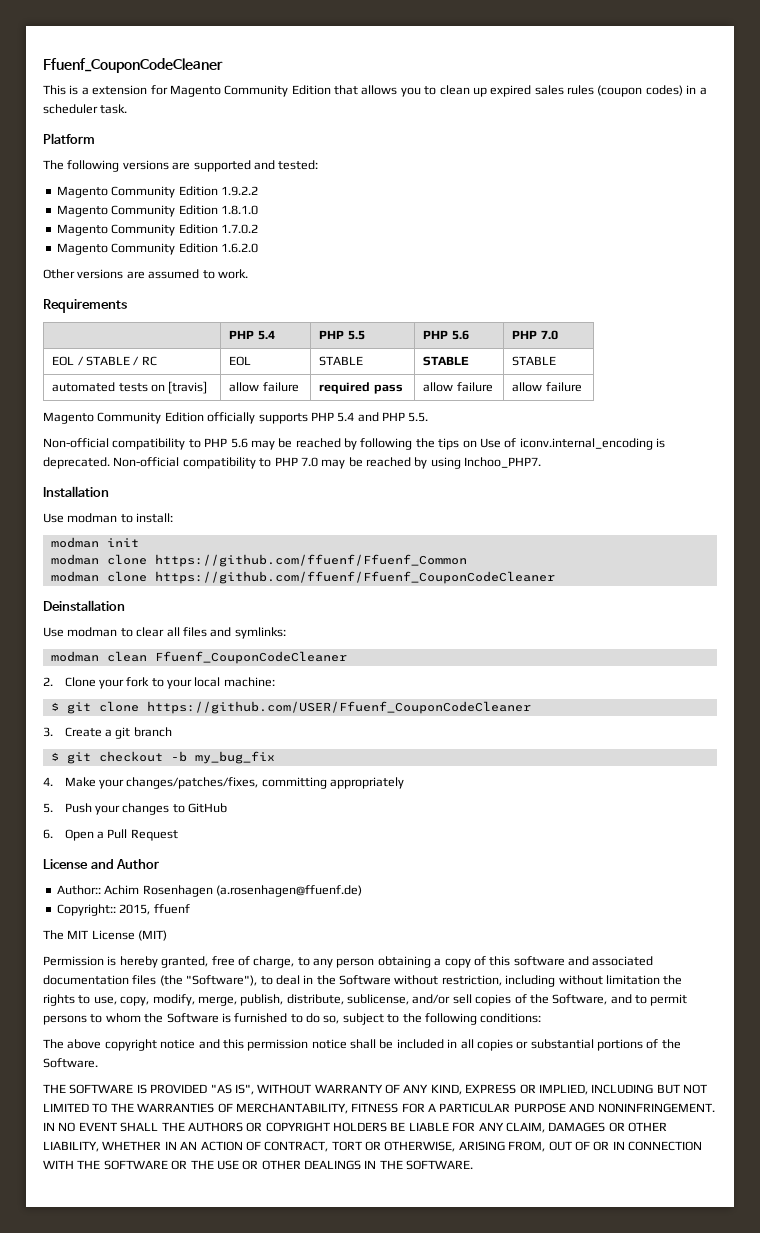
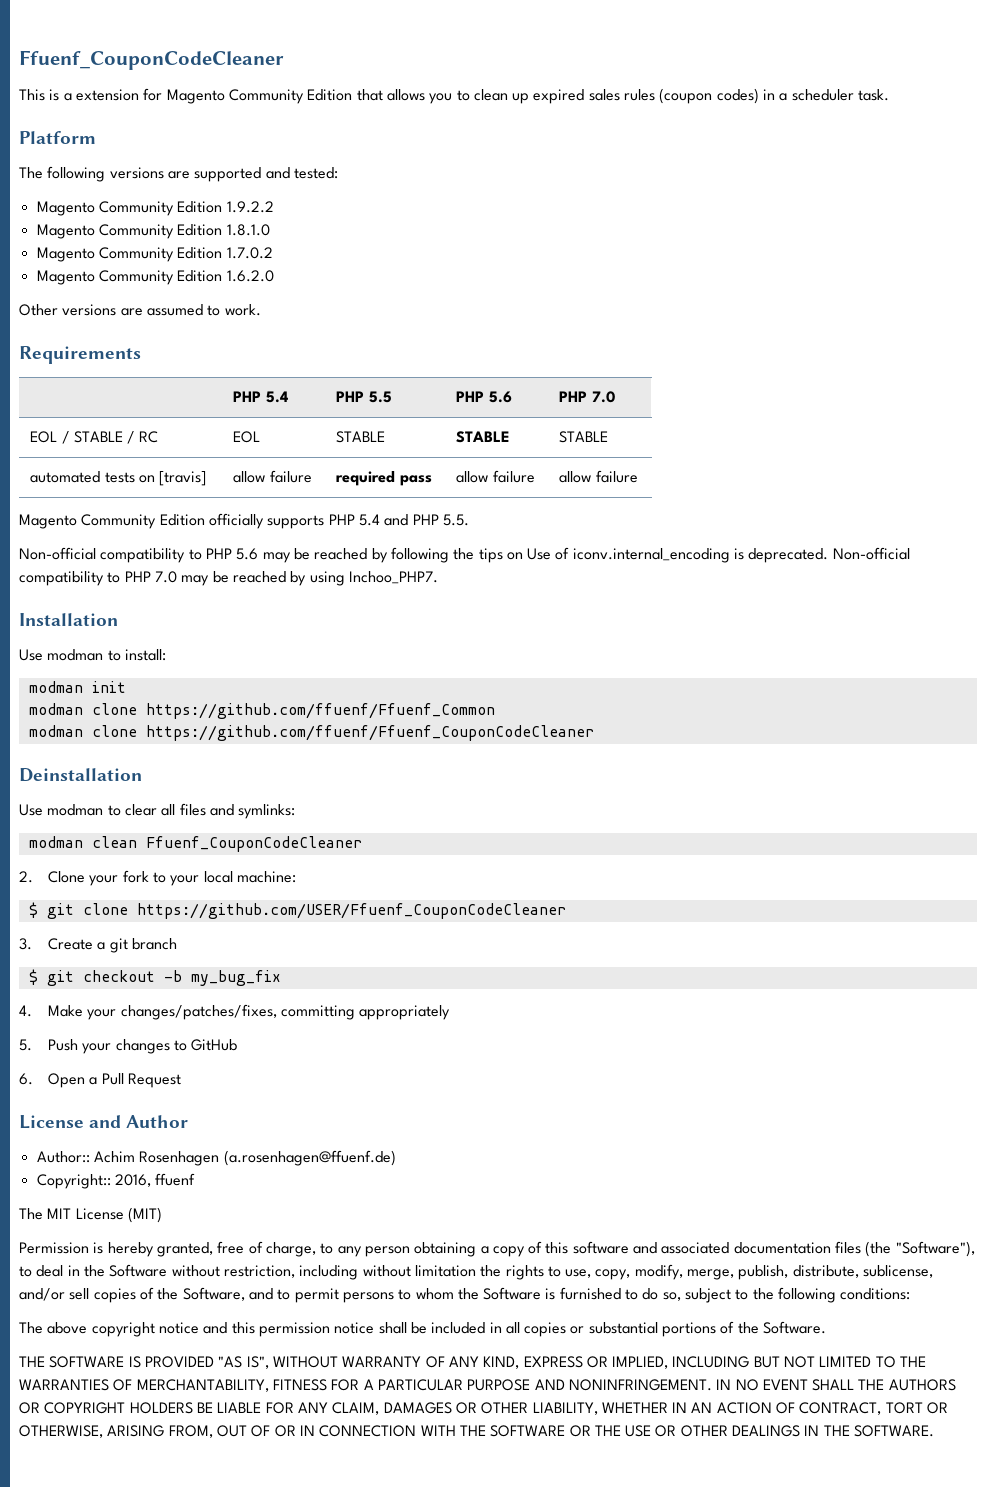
- Copyright:: 2015, ffuenf
+ Copyright:: 2016, ffuenf

